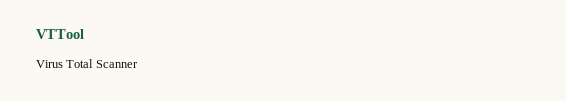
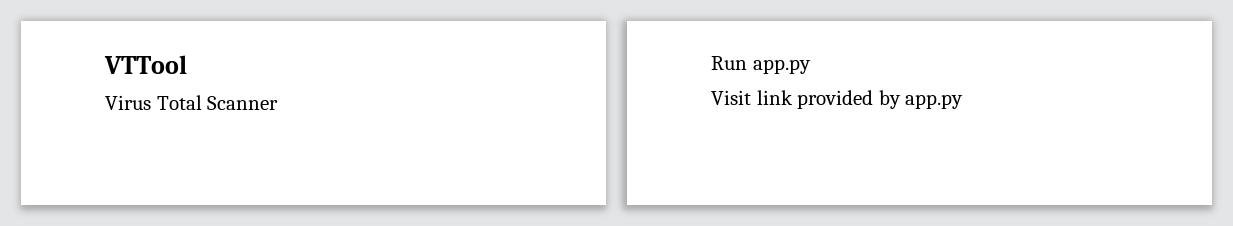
+ Run app.py
+ Visit link provided by app.py

